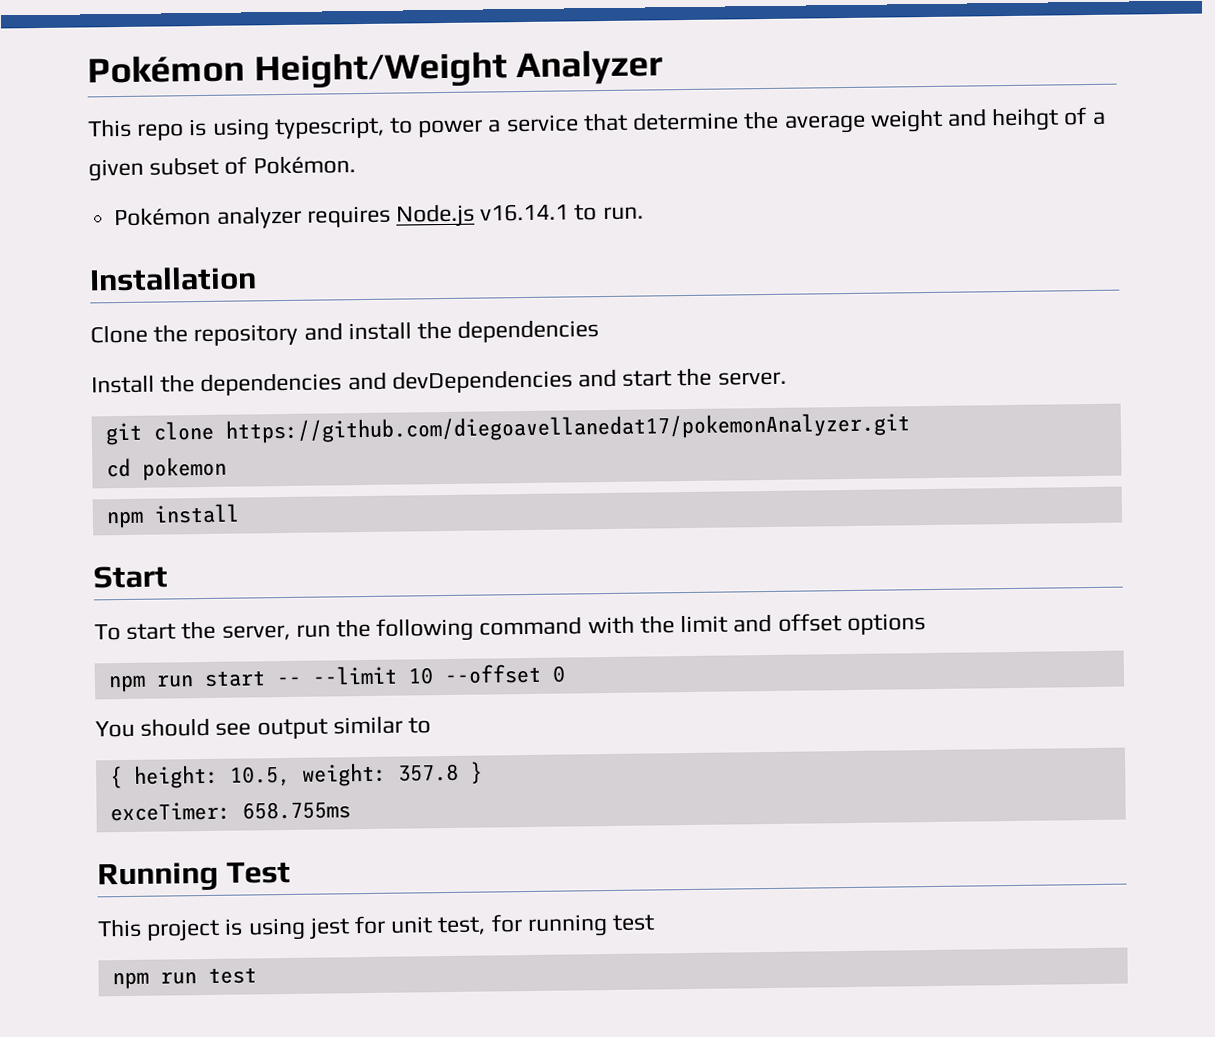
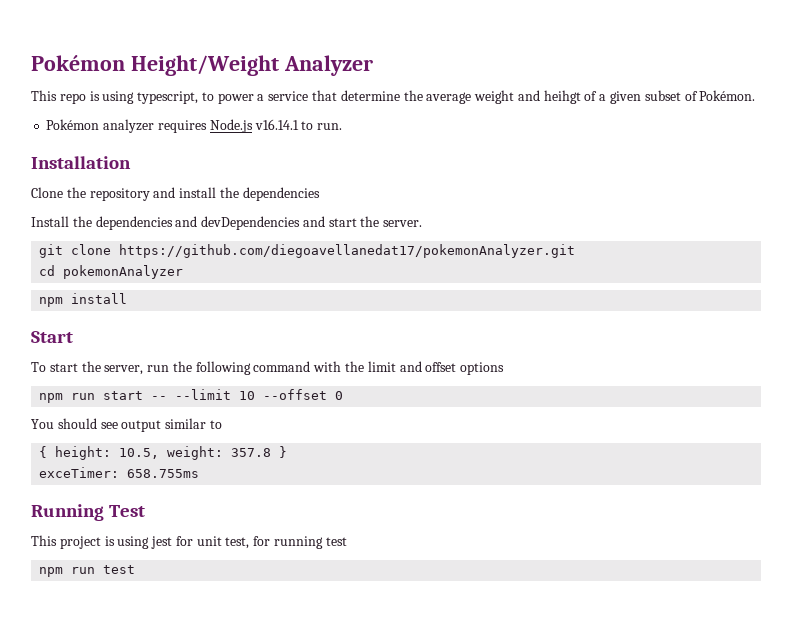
- cd pokemon
+ cd pokemonAnalyzer

